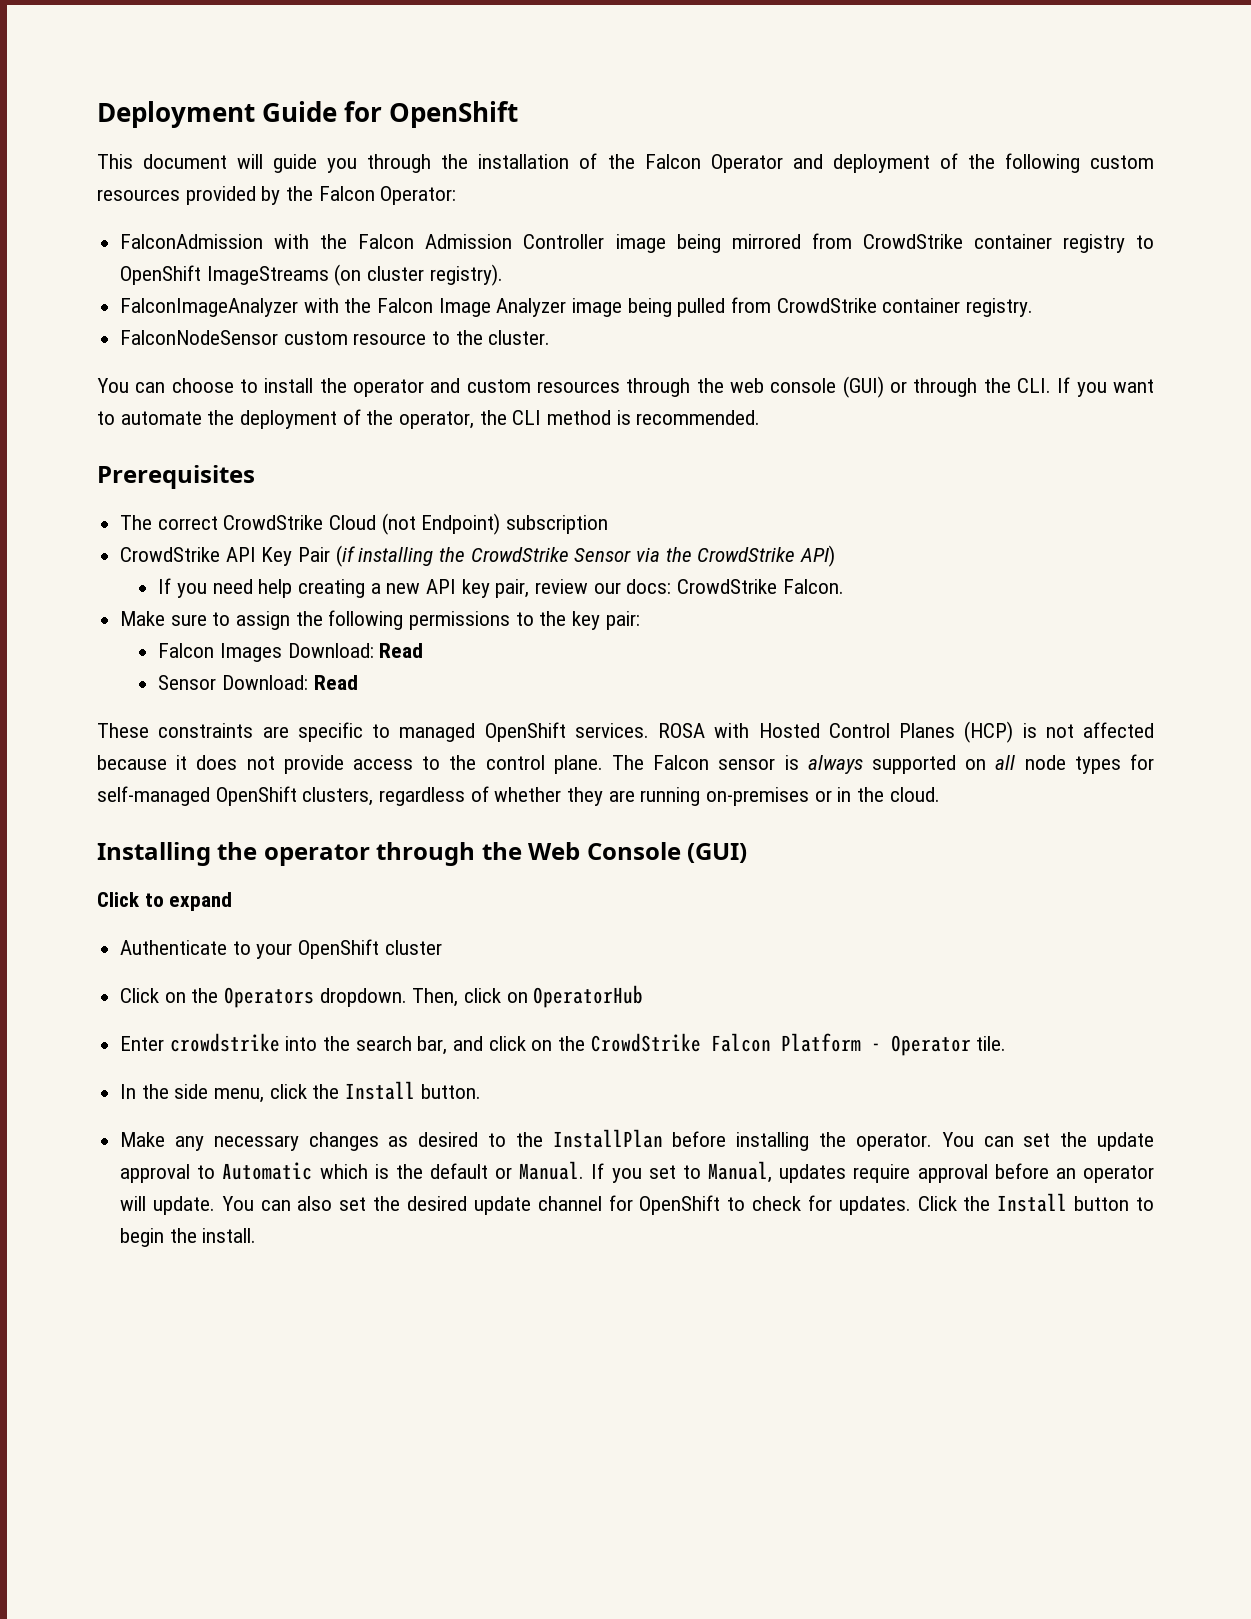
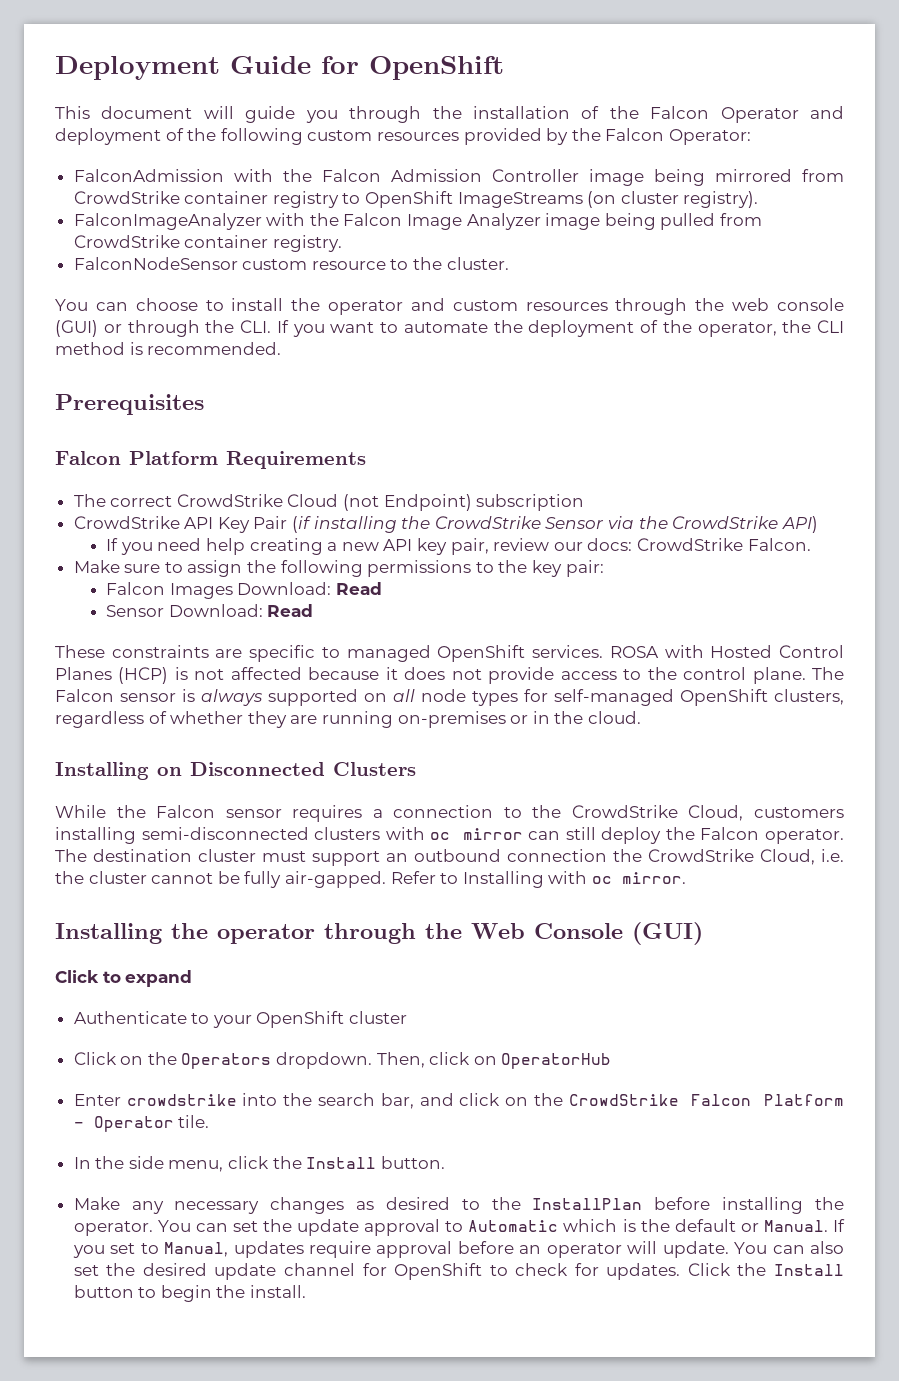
+ Falcon Platform Requirements
+ Installing on Disconnected Clusters
+ While the Falcon sensor requires a connection to the CrowdStrike Cloud, customers installing semi-disconnected clusters with oc mirror can still deploy the Falcon operator. The destination cluster must support an outbound connection the CrowdStrike Cloud, i.e. the cluster cannot be fully air-gapped. Refer to Installing with oc mirror.

